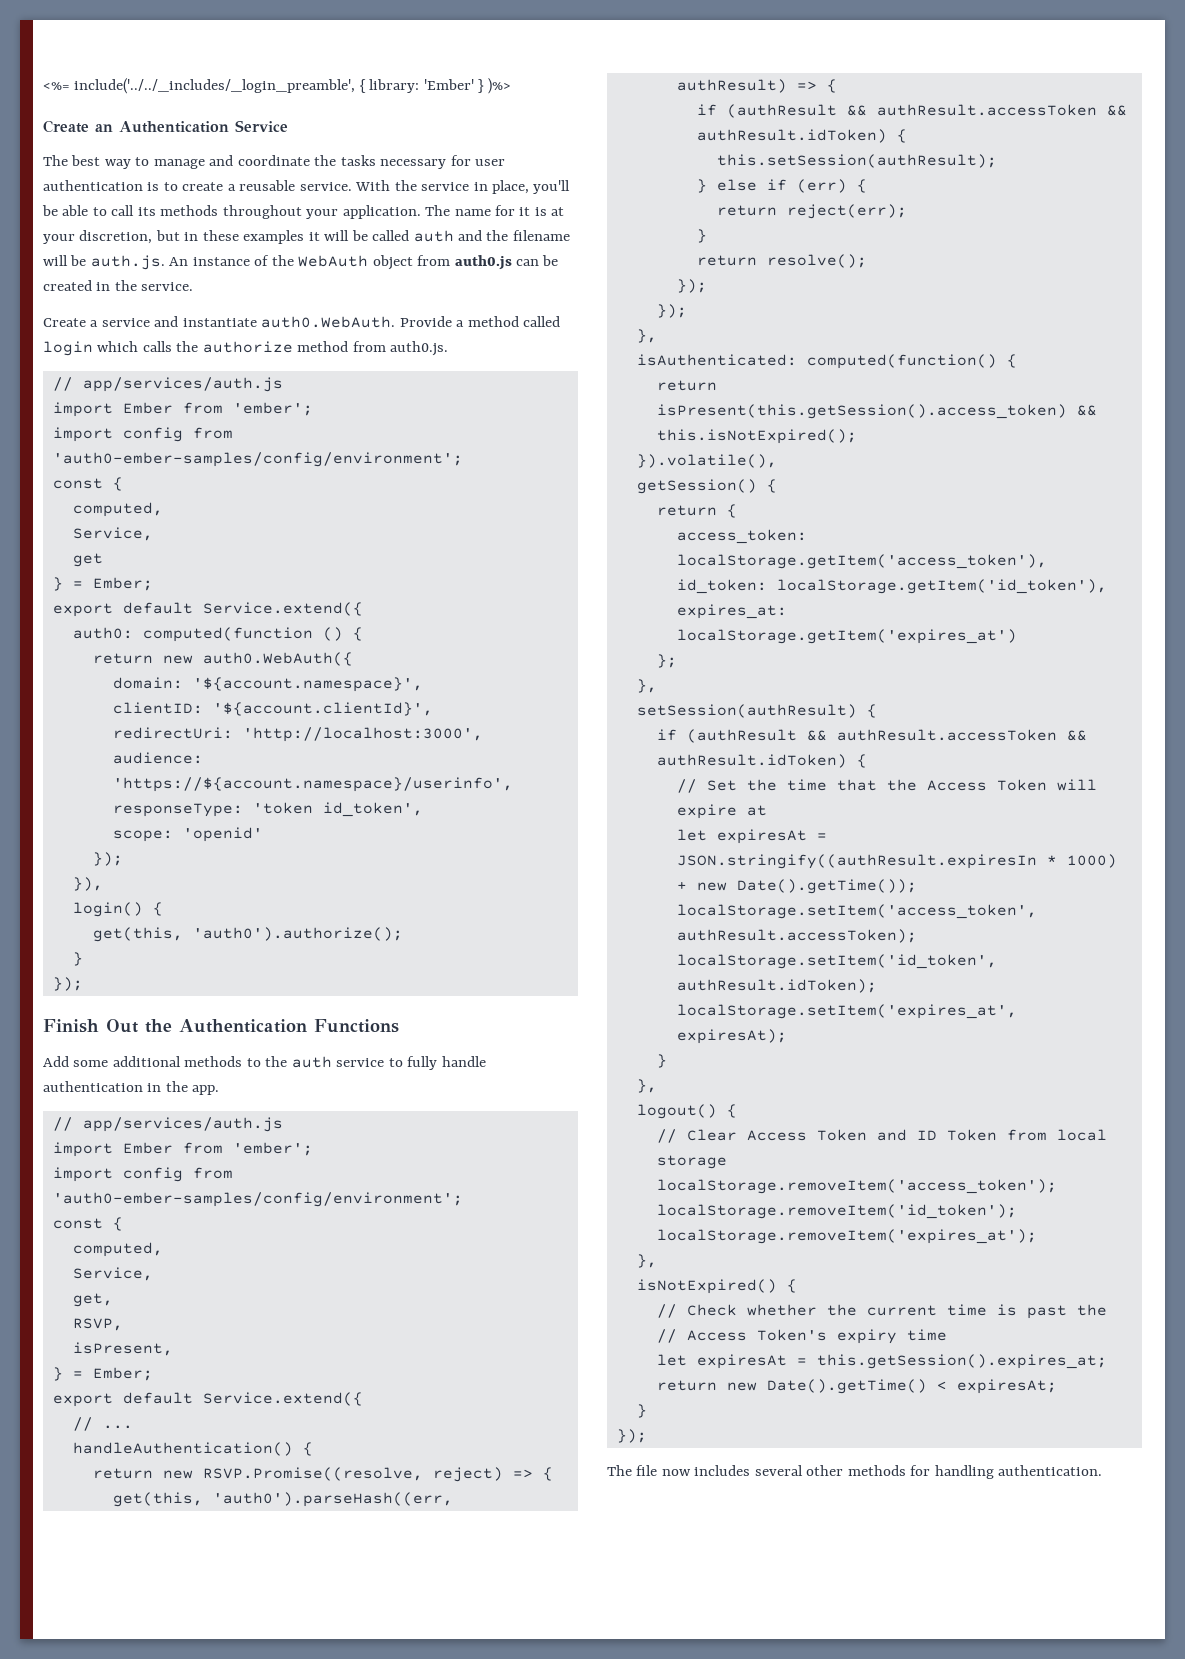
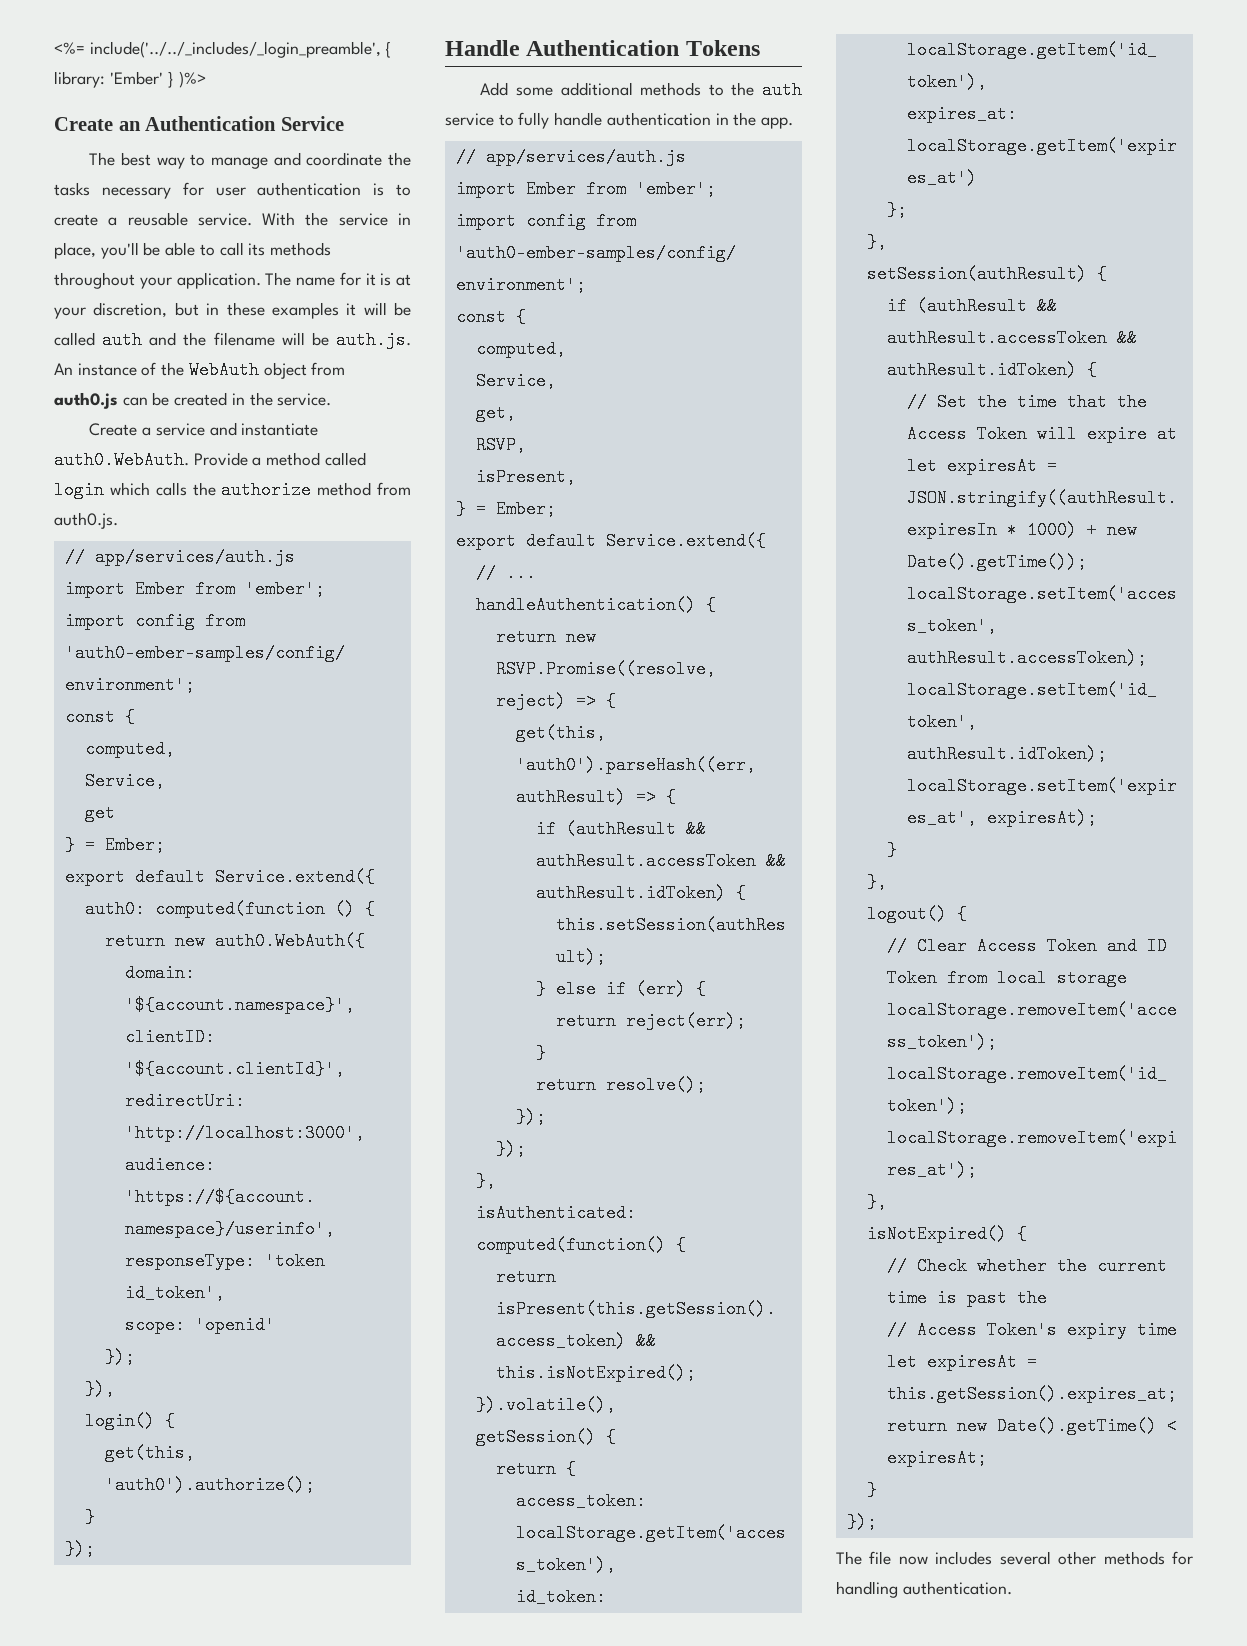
- Finish Out the Authentication Functions
+ Handle Authentication Tokens

